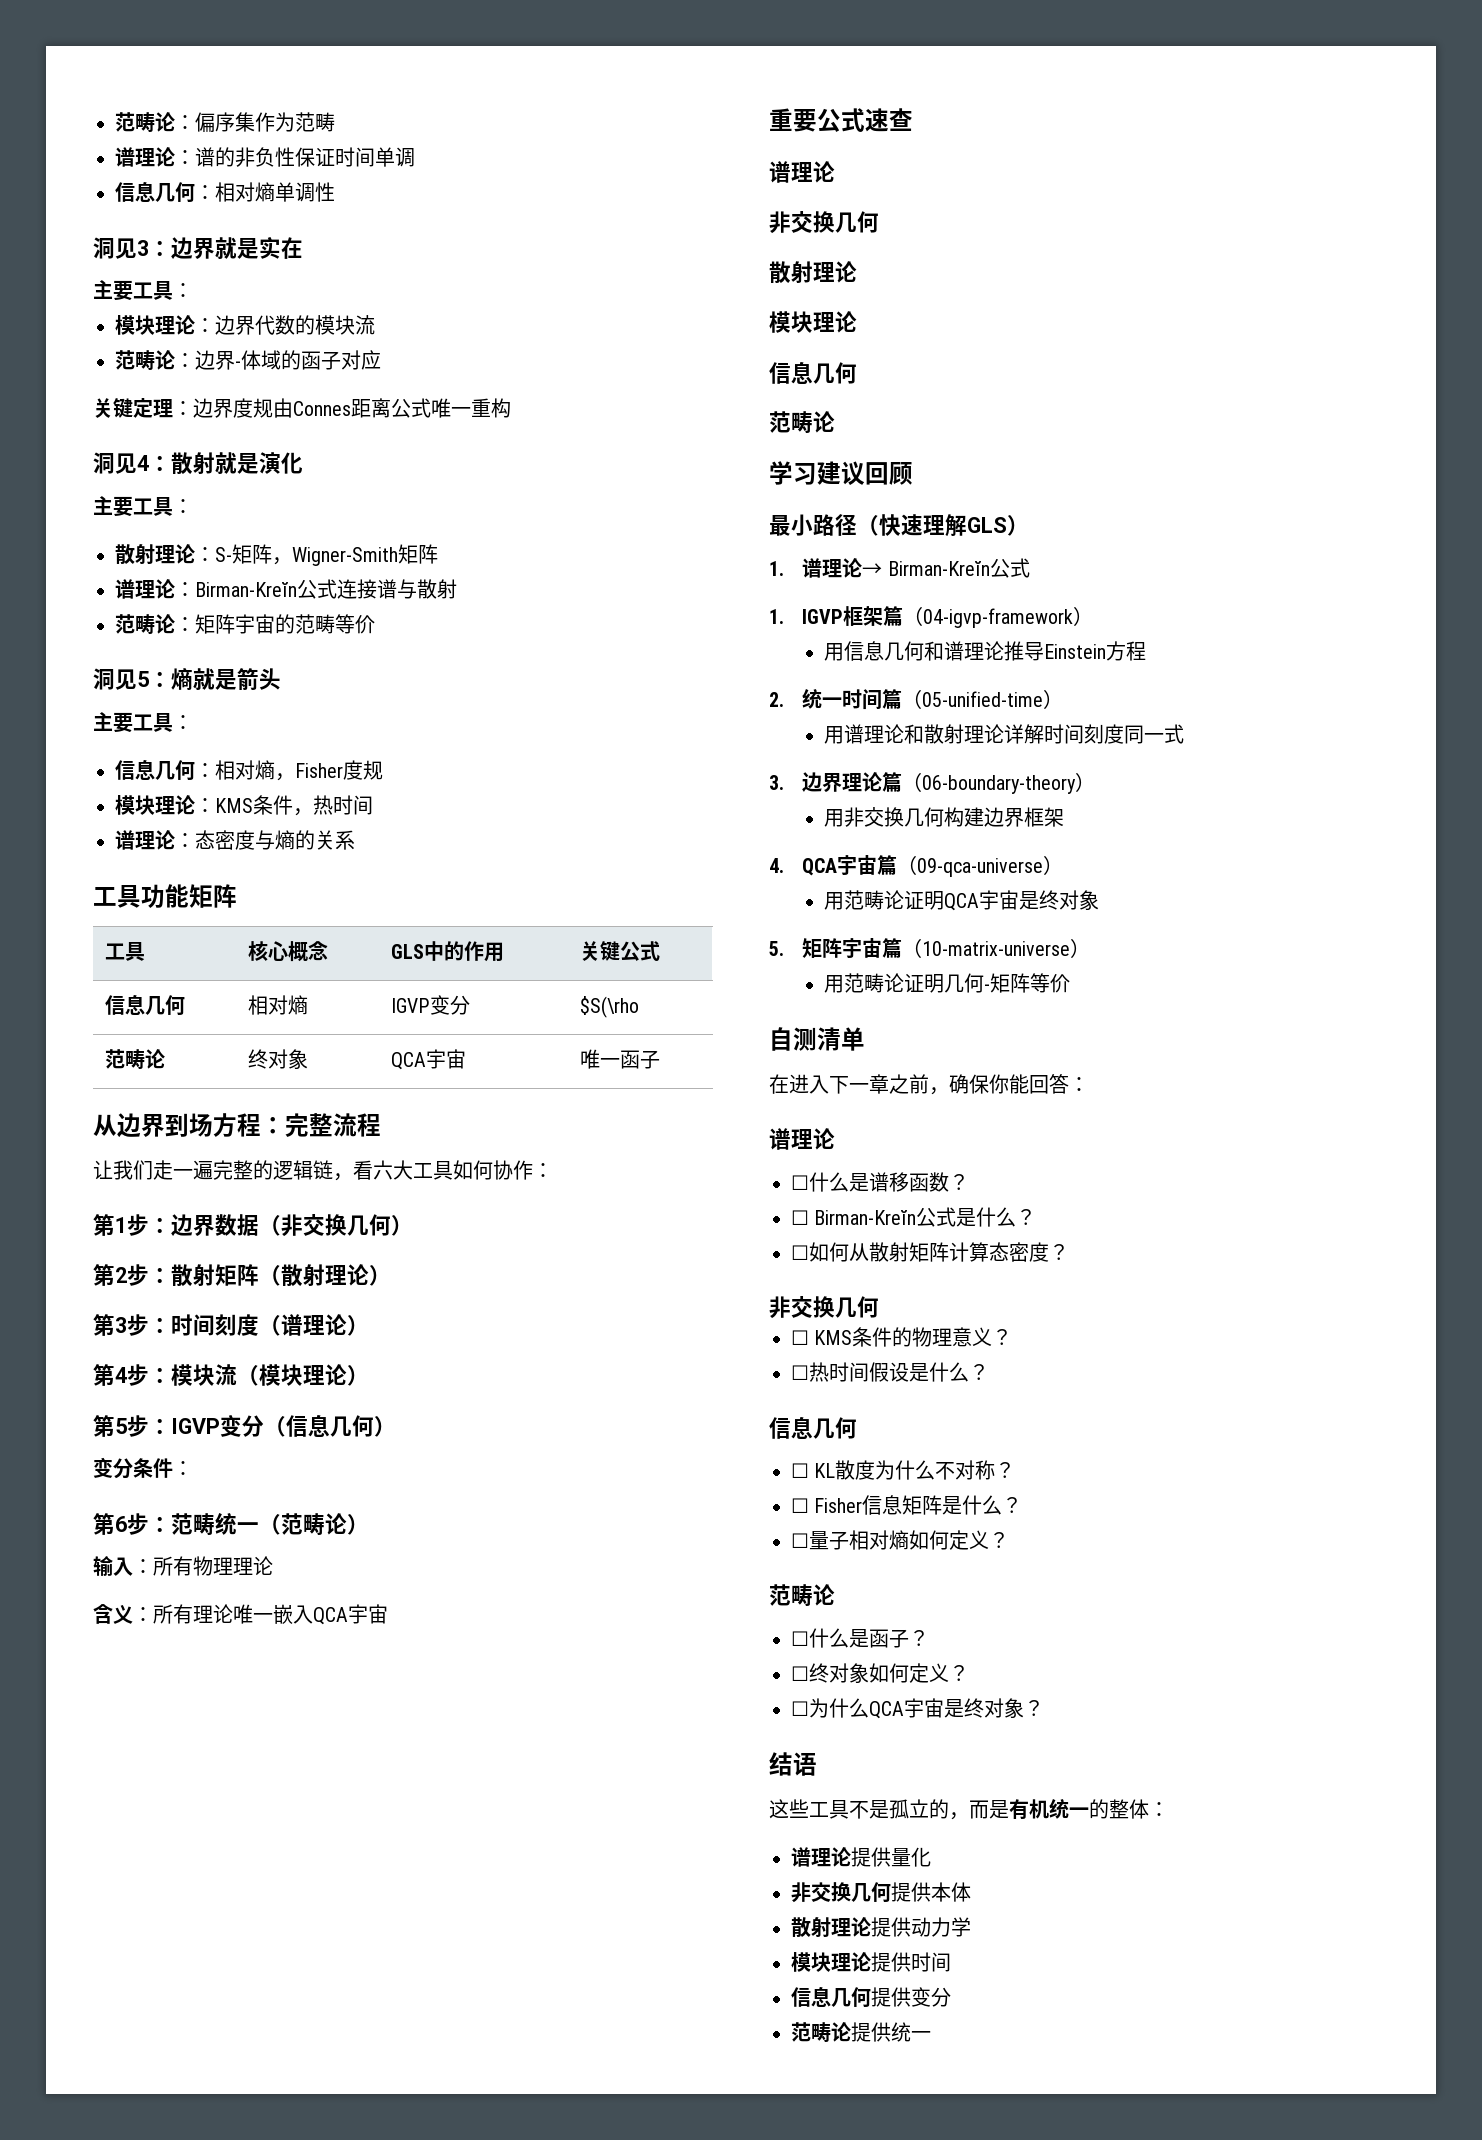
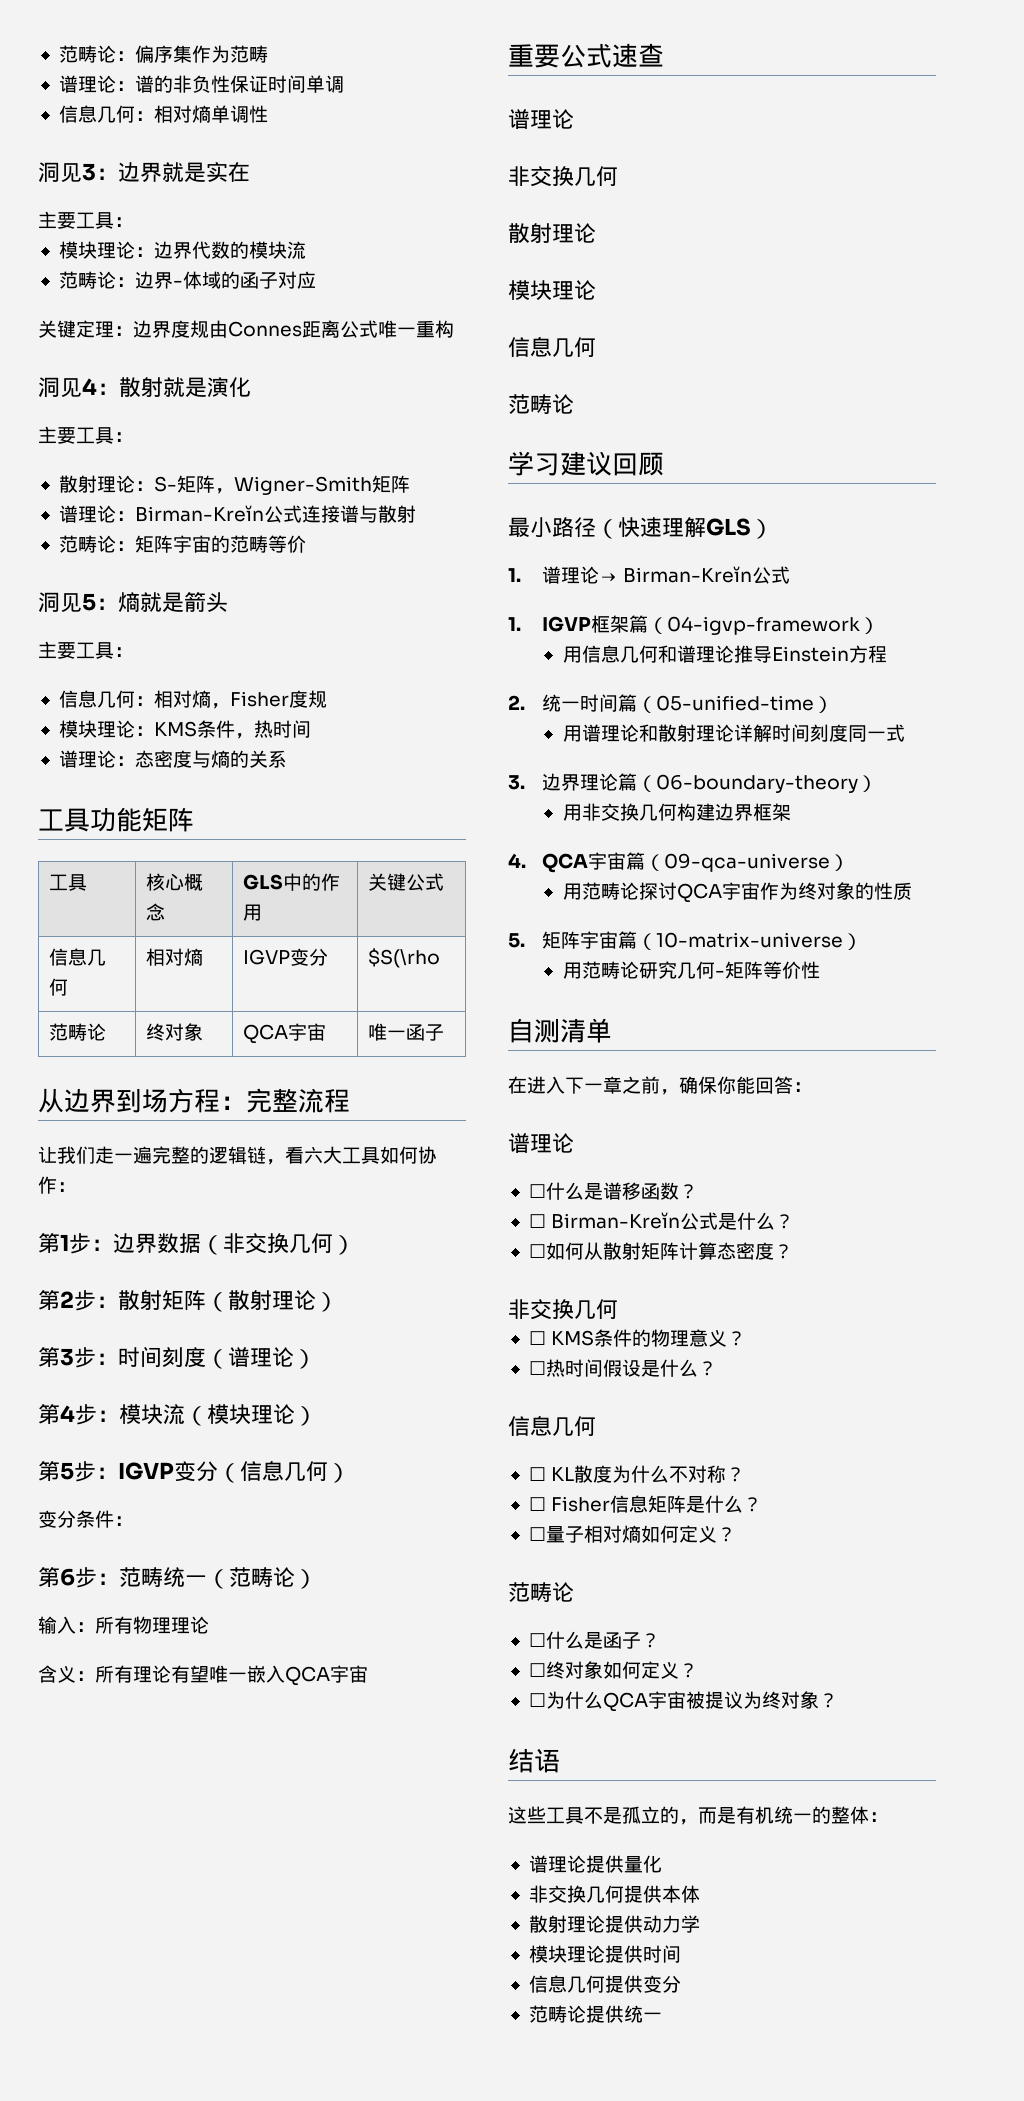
- 含义：所有理论唯一嵌入QCA宇宙
+ 含义：所有理论有望唯一嵌入QCA宇宙
- 用范畴论证明QCA宇宙是终对象
+ 用范畴论探讨QCA宇宙作为终对象的性质
- 用范畴论证明几何-矩阵等价
+ 用范畴论研究几何-矩阵等价性
- ☐为什么QCA宇宙是终对象？
+ ☐为什么QCA宇宙被提议为终对象？

